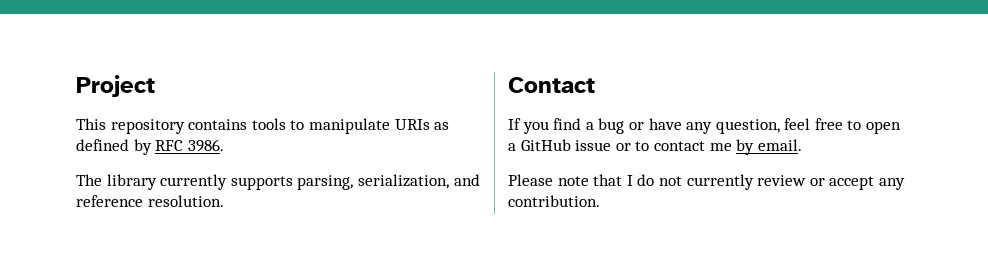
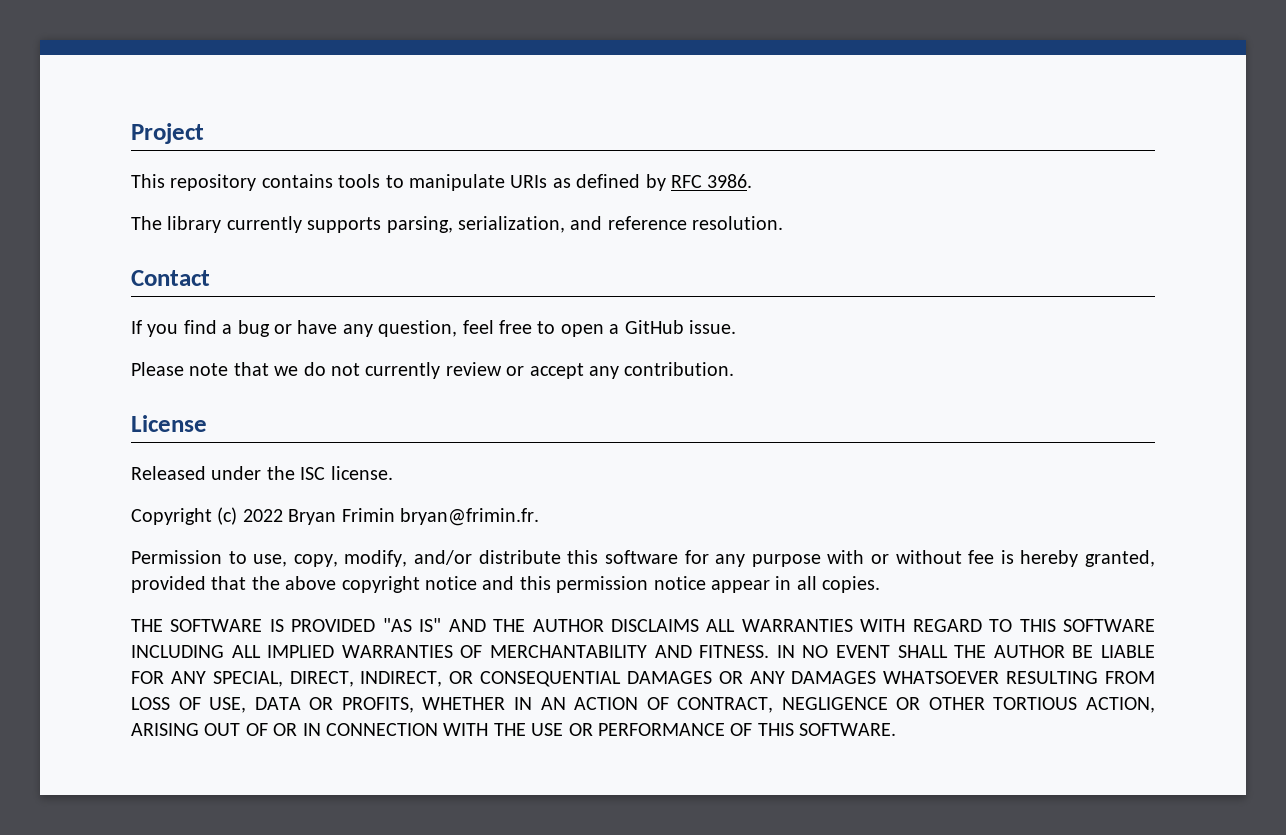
- If you find a bug or have any question, feel free to open a GitHub issue or to contact me by email.
+ If you find a bug or have any question, feel free to open a GitHub issue.
- Please note that I do not currently review or accept any contribution.
+ Please note that we do not currently review or accept any contribution.
+ License
+ Released under the ISC license.
+ Copyright (c) 2022 Bryan Frimin bryan@frimin.fr.
+ Permission to use, copy, modify, and/or distribute this software for any purpose with or without fee is hereby granted, provided that the above copyright notice and this permission notice appear in all copies.
+ THE SOFTWARE IS PROVIDED "AS IS" AND THE AUTHOR DISCLAIMS ALL WARRANTIES WITH REGARD TO THIS SOFTWARE INCLUDING ALL IMPLIED WARRANTIES OF MERCHANTABILITY AND FITNESS. IN NO EVENT SHALL THE AUTHOR BE LIABLE FOR ANY SPECIAL, DIRECT, INDIRECT, OR CONSEQUENTIAL DAMAGES OR ANY DAMAGES WHATSOEVER RESULTING FROM LOSS OF USE, DATA OR PROFITS, WHETHER IN AN ACTION OF CONTRACT, NEGLIGENCE OR OTHER TORTIOUS ACTION, ARISING OUT OF OR IN CONNECTION WITH THE USE OR PERFORMANCE OF THIS SOFTWARE.

